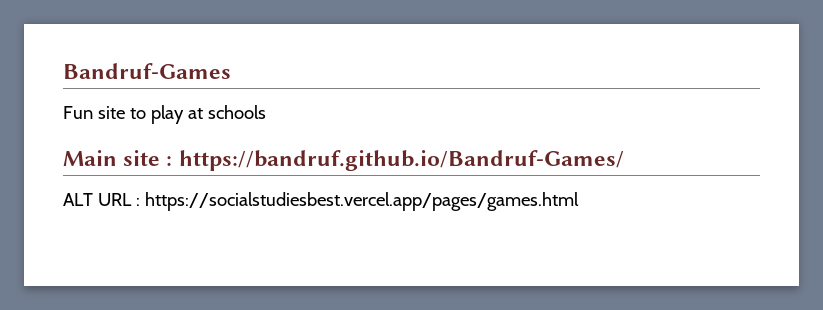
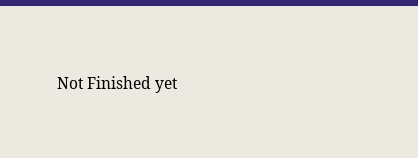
- Bandruf-Games
- Fun site to play at schools
- Main site : https://bandruf.github.io/Bandruf-Games/
- ALT URL : https://socialstudiesbest.vercel.app/pages/games.html
+ Not Finished yet

